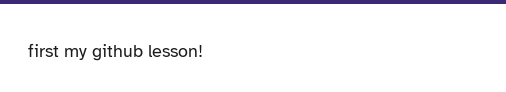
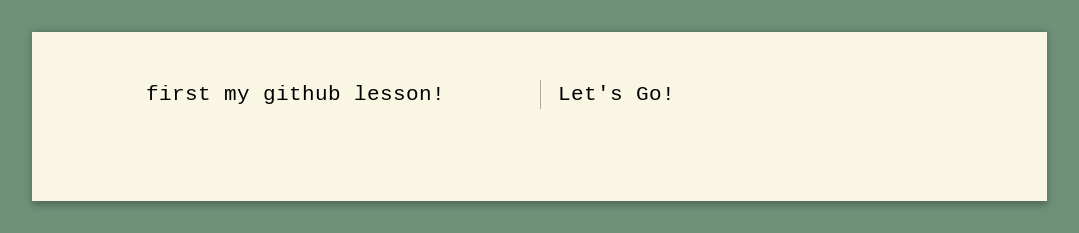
+ Let's Go!

